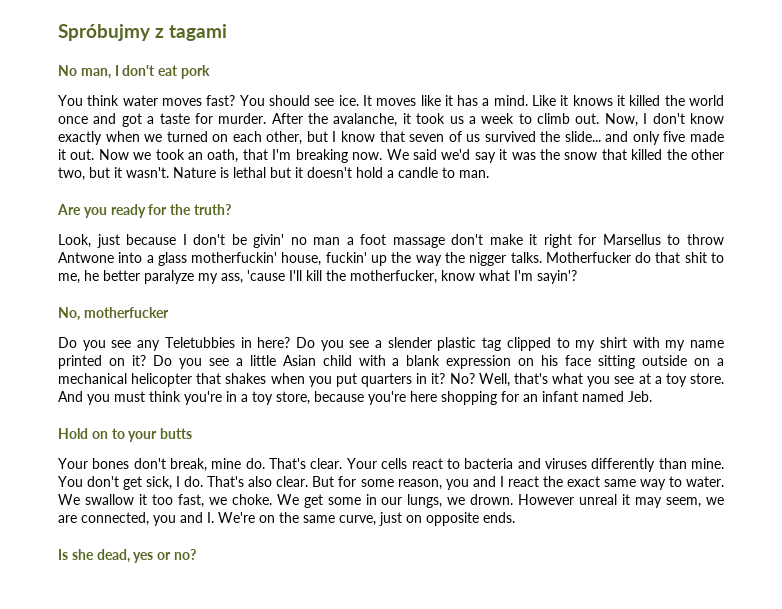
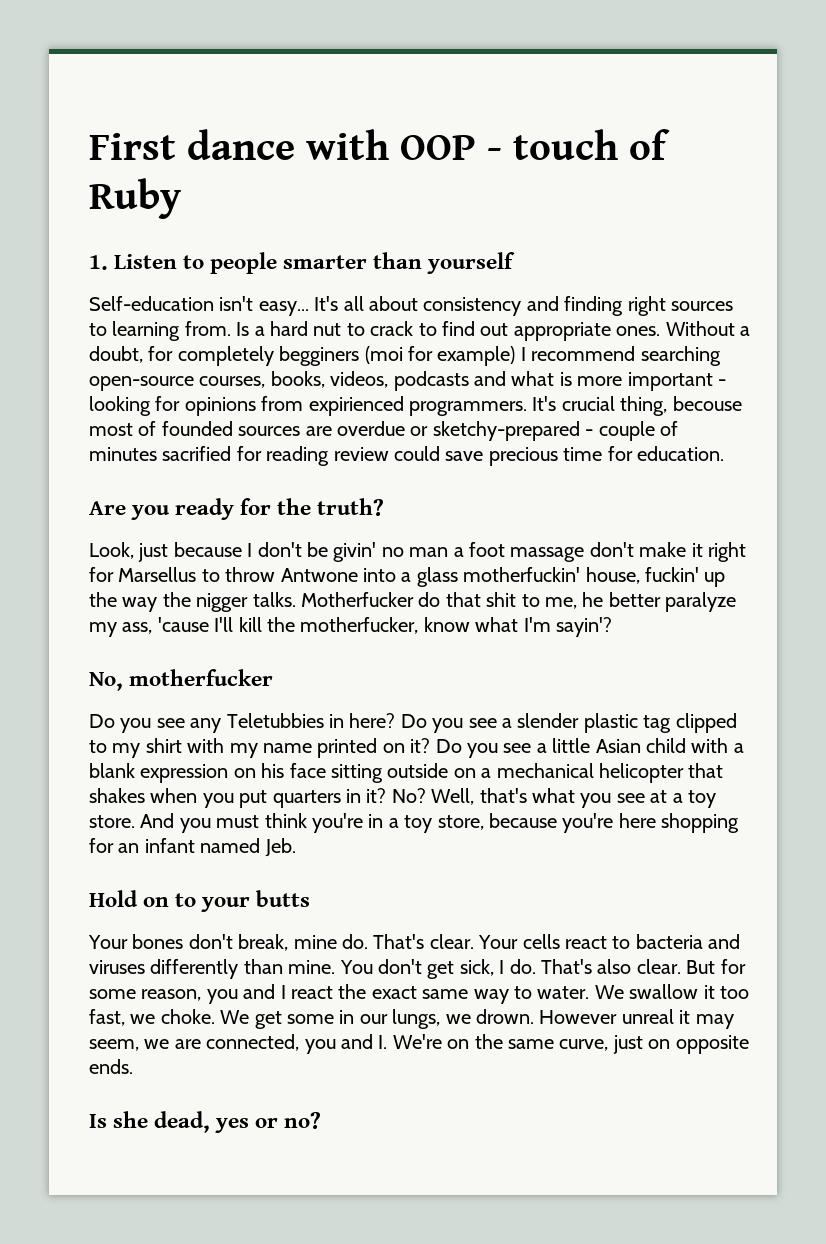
- Spróbujmy z tagami
- No man, I don't eat pork
- You think water moves fast? You should see ice. It moves like it has a mind. Like it knows it killed the world once and got a taste for murder. After the avalanche, it took us a week to climb out. Now, I don't know exactly when we turned on each other, but I know that seven of us survived the slide... and only five made it out. Now we took an oath, that I'm breaking now. We said we'd say it was the snow that killed the other two, but it wasn't. Nature is lethal but it doesn't hold a candle to man.
+ First dance with OOP - touch of Ruby
+ 1. Listen to people smarter than yourself
+ Self-education isn't easy... It's all about consistency and finding right sources to learning from. Is a hard nut to crack to find out appropriate ones. Without a doubt, for completely begginers (moi for example) I recommend searching open-source courses, books, videos, podcasts and what is more important - looking for opinions from expirienced programmers. It's crucial thing, becouse most of founded sources are overdue or sketchy-prepared - couple of minutes sacrified for reading review could save precious time for education.

